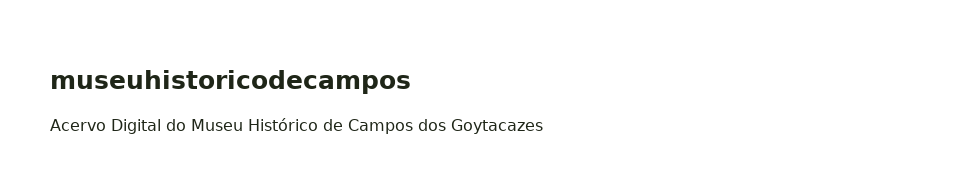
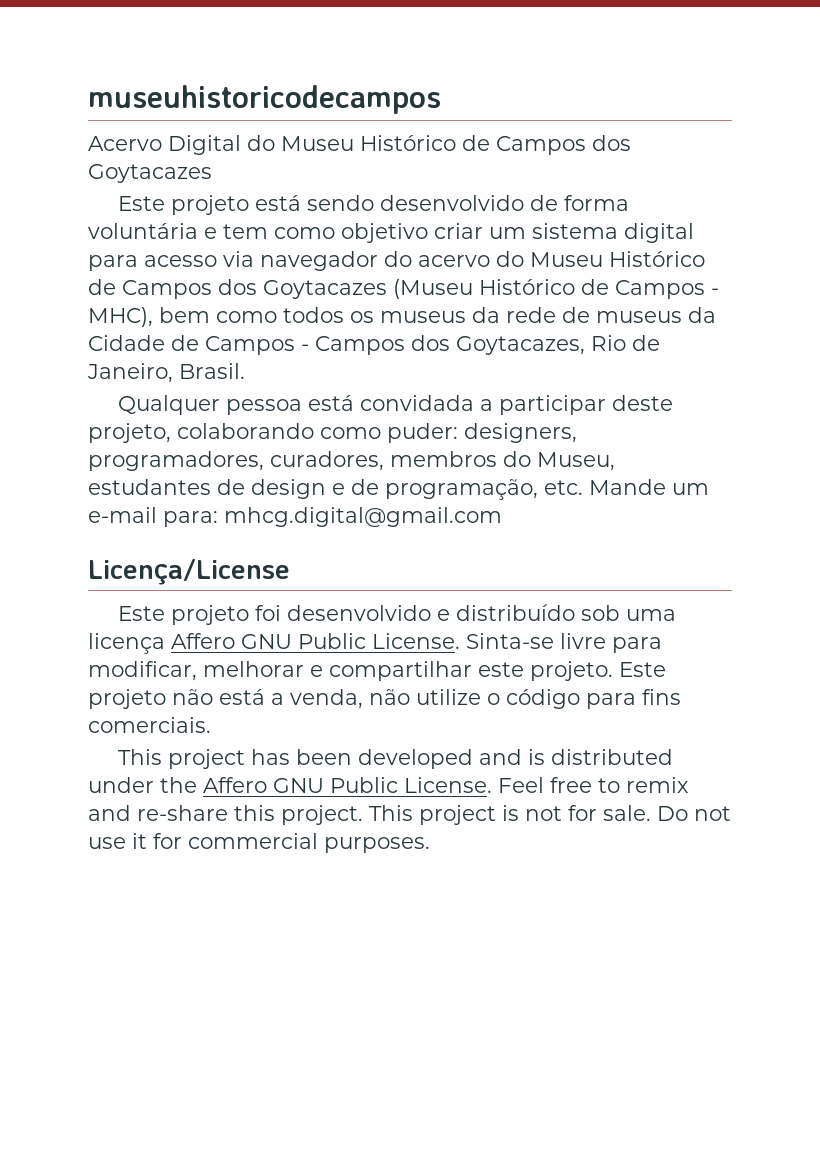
+ Este projeto está sendo desenvolvido de forma voluntária e tem como objetivo criar um sistema digital para acesso via navegador do acervo do Museu Histórico de Campos dos Goytacazes (Museu Histórico de Campos - MHC), bem como todos os museus da rede de museus da Cidade de Campos - Campos dos Goytacazes, Rio de Janeiro, Brasil.
+ Qualquer pessoa está convidada a participar deste projeto, colaborando como puder: designers, programadores, curadores, membros do Museu, estudantes de design e de programação, etc. Mande um e-mail para: mhcg.digital@gmail.com
+ Licença/License
+ Este projeto foi desenvolvido e distribuído sob uma licença Affero GNU Public License. Sinta-se livre para modificar, melhorar e compartilhar este projeto. Este projeto não está a venda, não utilize o código para fins comerciais.
+ This project has been developed and is distributed under the Affero GNU Public License. Feel free to remix and re-share this project. This project is not for sale. Do not use it for commercial purposes.

